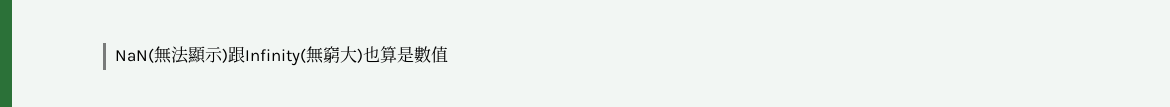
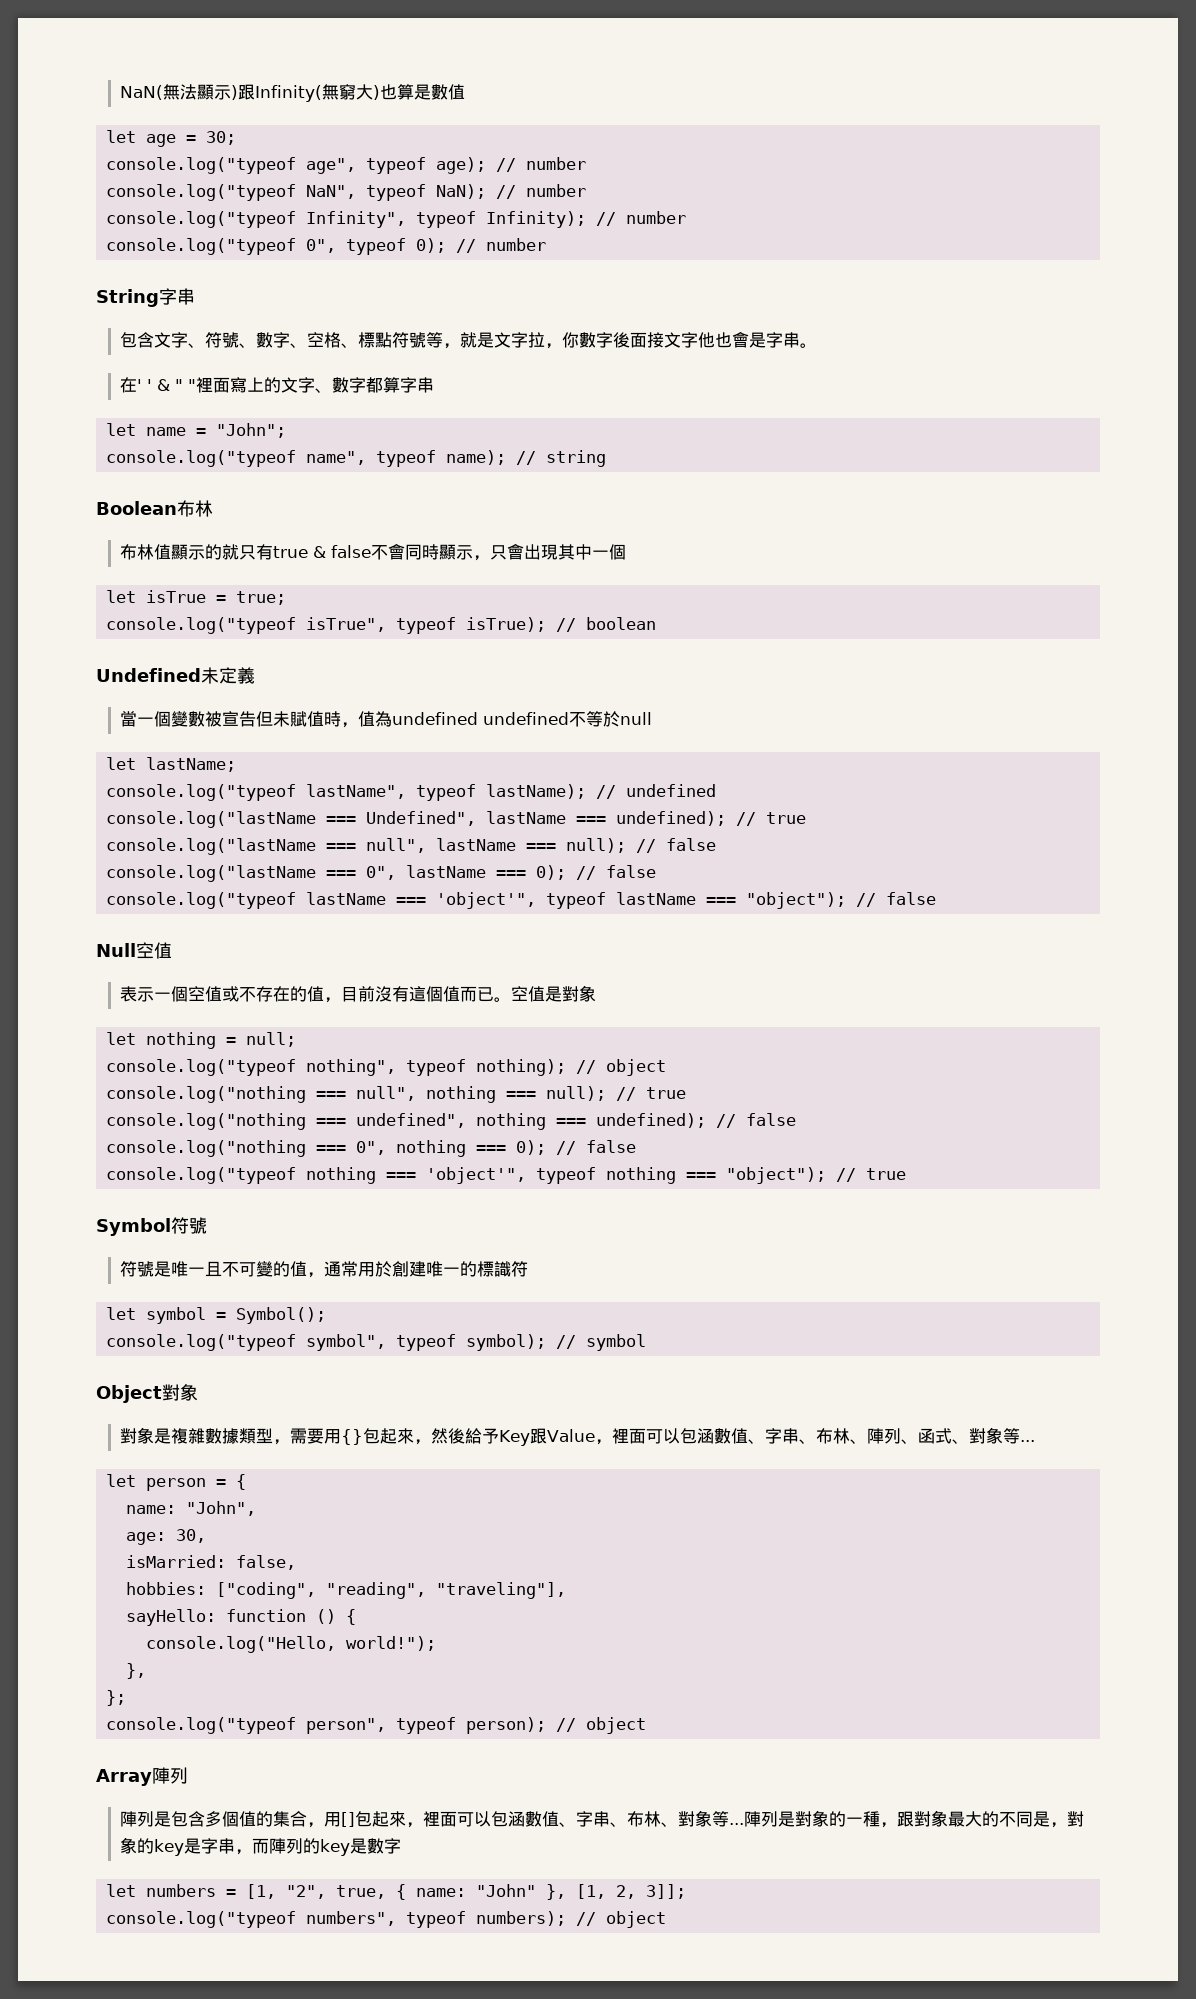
+ let age = 30;
+ console.log("typeof age", typeof age); // number
+ console.log("typeof NaN", typeof NaN); // number
+ console.log("typeof Infinity", typeof Infinity); // number
+ console.log("typeof 0", typeof 0); // number
+ String字串
+ 包含文字、符號、數字、空格、標點符號等，就是文字拉，你數字後面接文字他也會是字串。
+ 在' ' & " "裡面寫上的文字、數字都算字串
+ let name = "John";
+ console.log("typeof name", typeof name); // string
+ Boolean布林
+ 布林值顯示的就只有true & false不會同時顯示，只會出現其中一個
+ let isTrue = true;
+ console.log("typeof isTrue", typeof isTrue); // boolean
+ Undefined未定義
+ 當一個變數被宣告但未賦值時，值為undefined undefined不等於null
+ let lastName;
+ console.log("typeof lastName", typeof lastName); // undefined
+ console.log("lastName === Undefined", lastName === undefined); // true
+ console.log("lastName === null", lastName === null); // false
+ console.log("lastName === 0", lastName === 0); // false
+ console.log("typeof lastName === 'object'", typeof lastName === "object"); // false
+ Null空值
+ 表示一個空值或不存在的值，目前沒有這個值而已。空值是對象
+ let nothing = null;
+ console.log("typeof nothing", typeof nothing); // object
+ console.log("nothing === null", nothing === null); // true
+ console.log("nothing === undefined", nothing === undefined); // false
+ console.log("nothing === 0", nothing === 0); // false
+ console.log("typeof nothing === 'object'", typeof nothing === "object"); // true
+ Symbol符號
+ 符號是唯一且不可變的值，通常用於創建唯一的標識符
+ let symbol = Symbol();
+ console.log("typeof symbol", typeof symbol); // symbol
+ Object對象
+ 對象是複雜數據類型，需要用{}包起來，然後給予Key跟Value，裡面可以包涵數值、字串、布林、陣列、函式、對象等...
+ let person = {
+ name: "John",
+ age: 30,
+ isMarried: false,
+ hobbies: ["coding", "reading", "traveling"],
+ sayHello: function () {
+ console.log("Hello, world!");
+ },
+ };
+ console.log("typeof person", typeof person); // object
+ Array陣列
+ 陣列是包含多個值的集合，用[]包起來，裡面可以包涵數值、字串、布林、對象等...陣列是對象的一種，跟對象最大的不同是，對象的key是字串，而陣列的key是數字
+ let numbers = [1, "2", true, { name: "John" }, [1, 2, 3]];
+ console.log("typeof numbers", typeof numbers); // object

